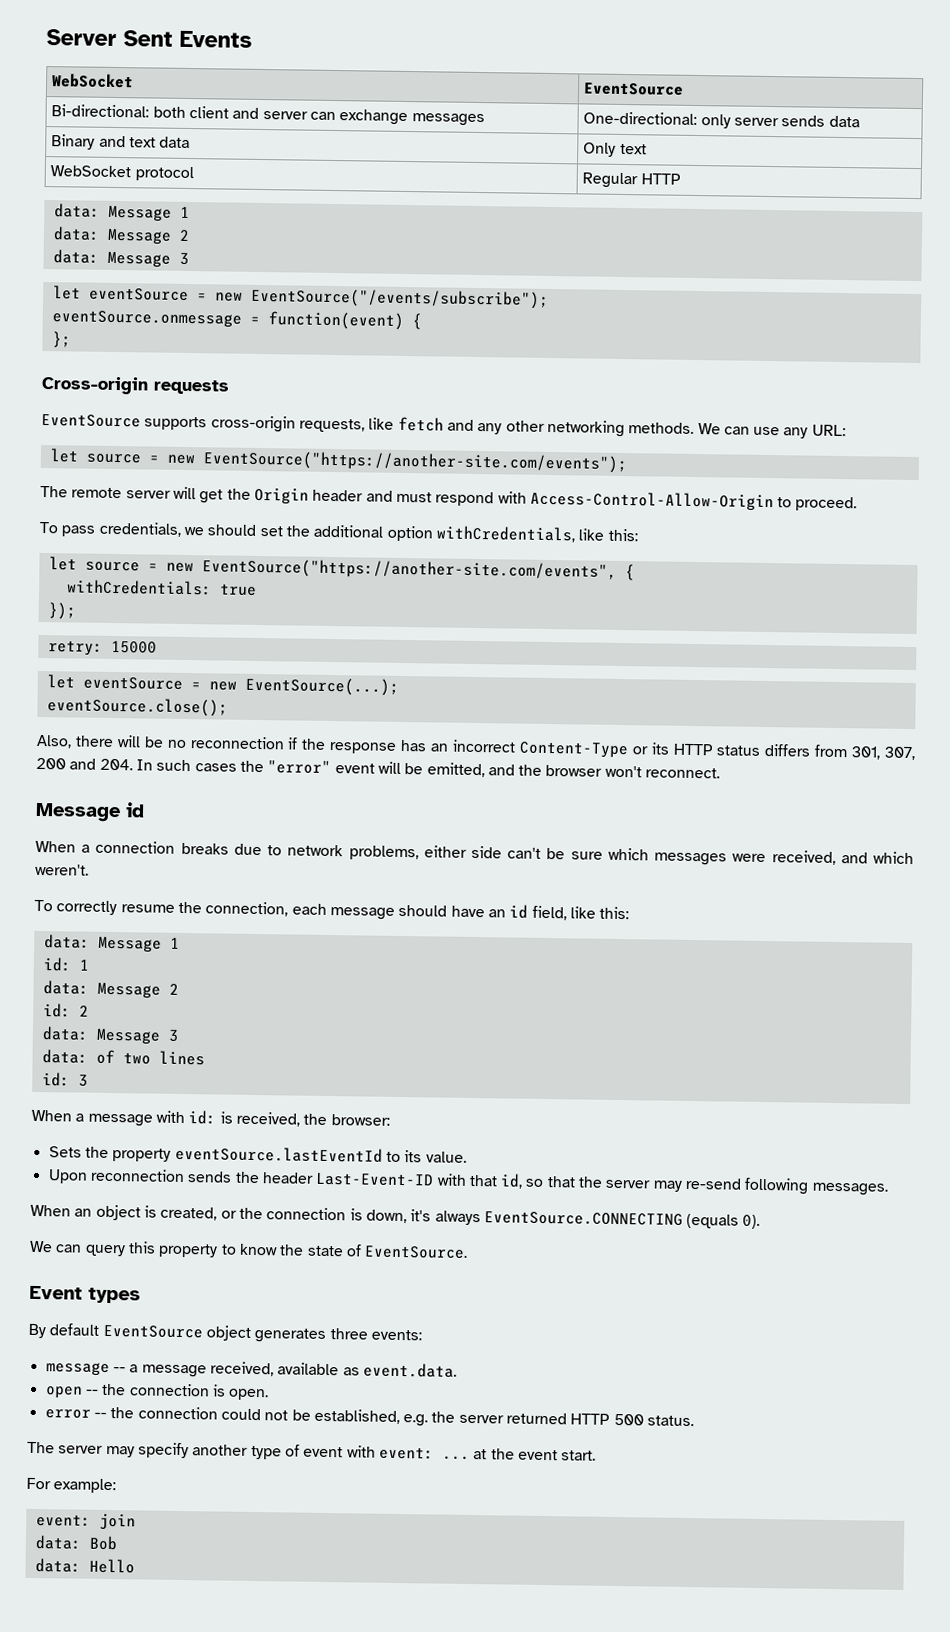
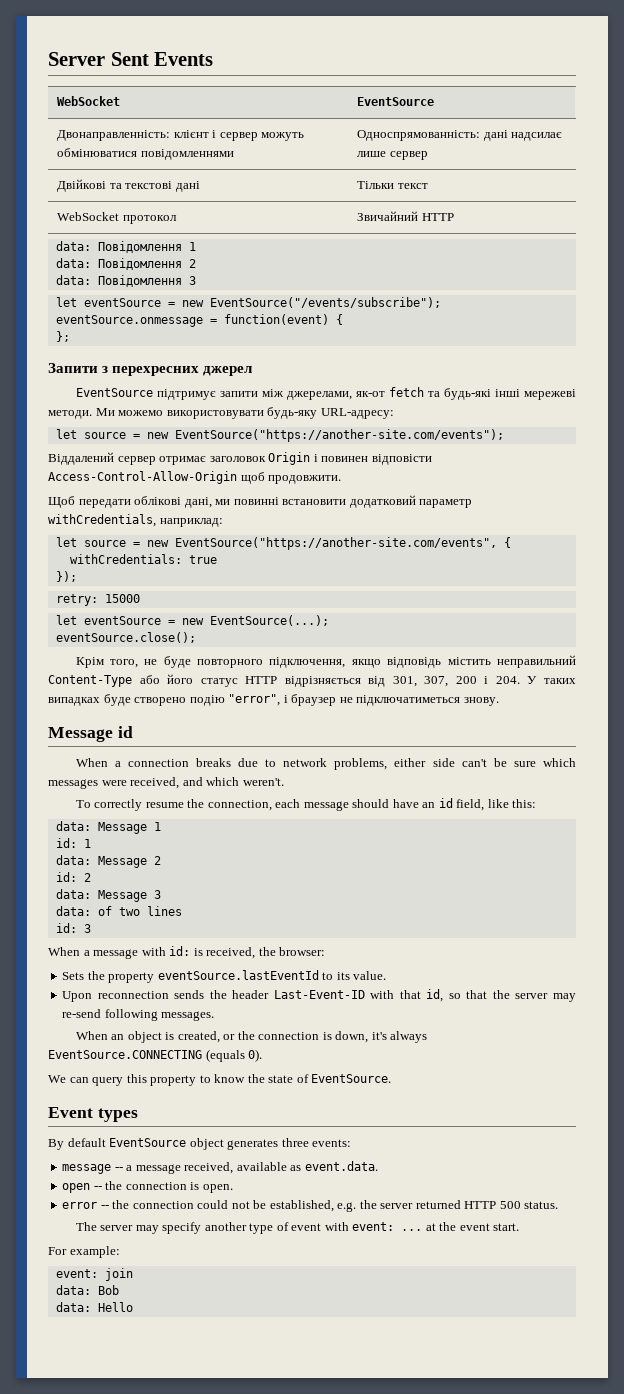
- Bi-directional: both client and server can exchange messages | One-directional: only server sends data
- Binary and text data | Only text
- WebSocket protocol | Regular HTTP
- data: Message 1
- data: Message 2
- data: Message 3
+ Двонаправленність: клієнт і сервер можуть обмінюватися повідомленнями | Односпрямованність: дані надсилає лише сервер
+ Двійкові та текстові дані | Тільки текст
+ WebSocket протокол | Звичайний HTTP
+ data: Повідомлення 1
+ data: Повідомлення 2
+ data: Повідомлення 3
- Cross-origin requests
- EventSource supports cross-origin requests, like fetch and any other networking methods. We can use any URL:
+ Запити з перехресних джерел
+ EventSource підтримує запити між джерелами, як-от fetch та будь-які інші мережеві методи. Ми можемо використовувати будь-яку URL-адресу:
- The remote server will get the Origin header and must respond with Access-Control-Allow-Origin to proceed.
- To pass credentials, we should set the additional option withCredentials, like this:
+ Віддалений сервер отримає заголовок Origin і повинен відповісти Access-Control-Allow-Origin щоб продовжити.
+ Щоб передати облікові дані, ми повинні встановити додатковий параметр withCredentials, наприклад:
- Also, there will be no reconnection if the response has an incorrect Content-Type or its HTTP status differs from 301, 307, 200 and 204. In such cases the "error" event will be emitted, and the browser won't reconnect.
+ Крім того, не буде повторного підключення, якщо відповідь містить неправильний Content-Type або його статус HTTP відрізняється від 301, 307, 200 і 204. У таких випадках буде створено подію "error", і браузер не підключатиметься знову.

